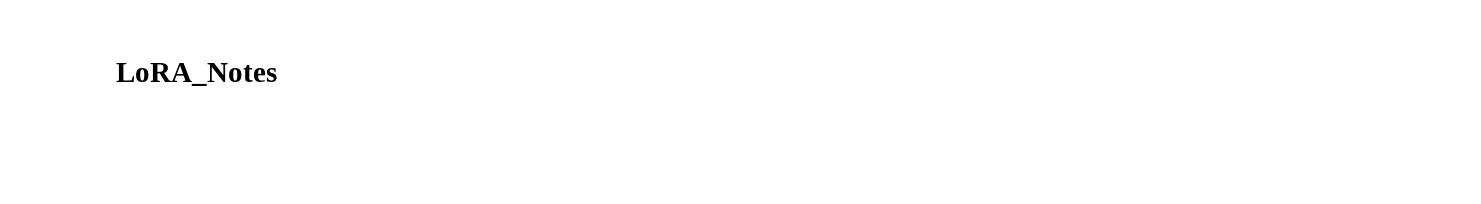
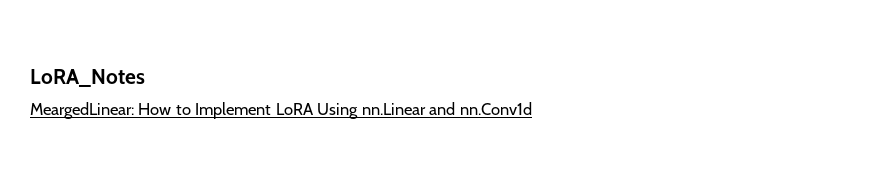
+ MeargedLinear: How to Implement LoRA Using nn.Linear and nn.Conv1d

